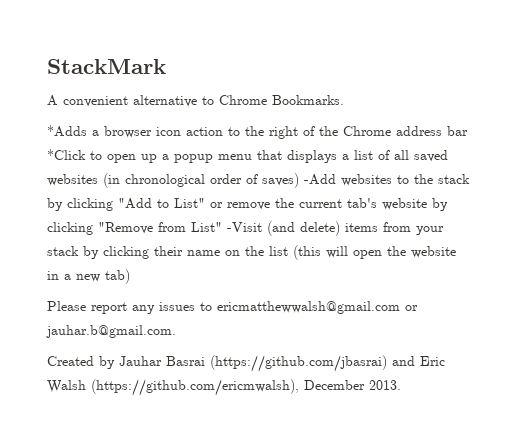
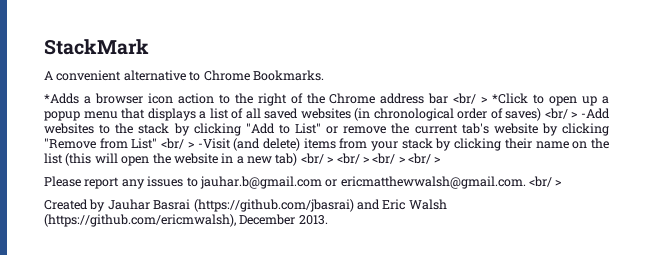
- *Adds a browser icon action to the right of the Chrome address bar *Click to open up a popup menu that displays a list of all saved websites (in chronological order of saves) -Add websites to the stack by clicking "Add to List" or remove the current tab's website by clicking "Remove from List" -Visit (and delete) items from your stack by clicking their name on the list (this will open the website in a new tab)
+ *Adds a browser icon action to the right of the Chrome address bar <br/ > *Click to open up a popup menu that displays a list of all saved websites (in chronological order of saves) <br/ > -Add websites to the stack by clicking "Add to List" or remove the current tab's website by clicking "Remove from List" <br/ > -Visit (and delete) items from your stack by clicking their name on the list (this will open the website in a new tab) <br/ > <br/ > <br/ > <br/ >
- Please report any issues to ericmatthewwalsh@gmail.com or jauhar.b@gmail.com.
+ Please report any issues to jauhar.b@gmail.com or ericmatthewwalsh@gmail.com. <br/ >

